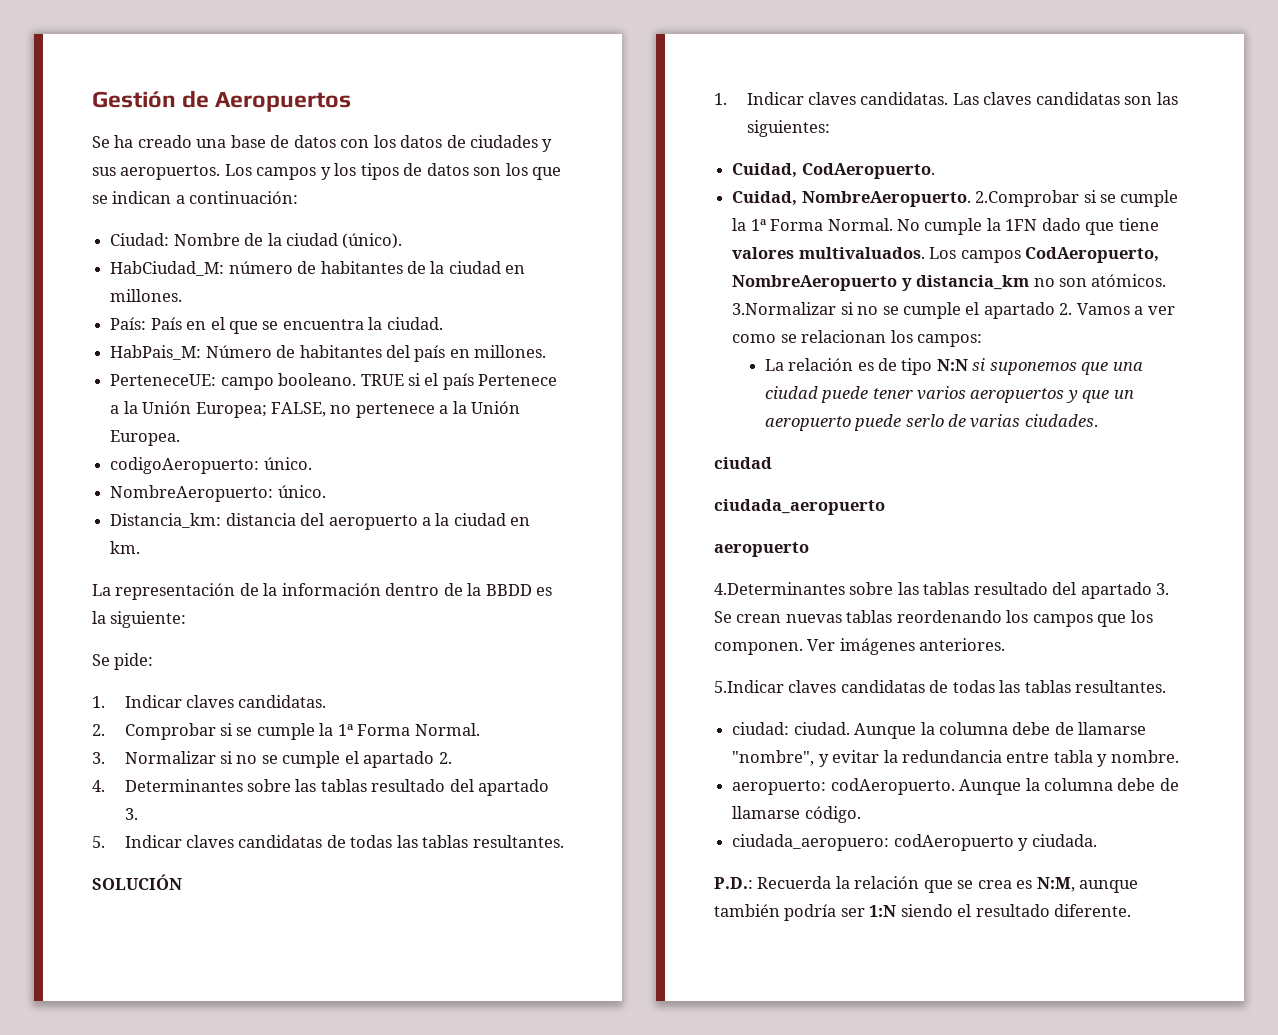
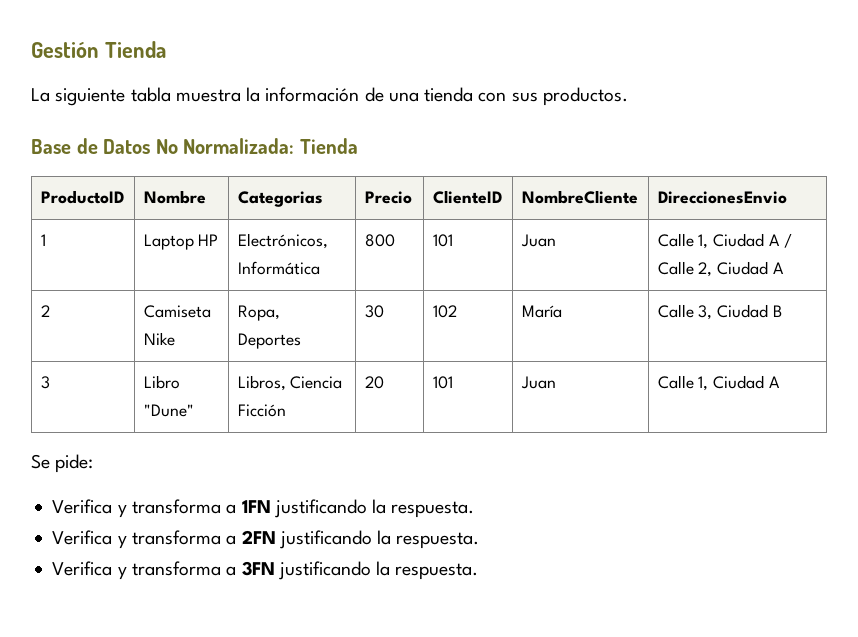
- Gestión de Aeropuertos
- Se ha creado una base de datos con los datos de ciudades y sus aeropuertos. Los campos y los tipos de datos son los que se indican a continuación:
- Ciudad: Nombre de la ciudad (único).
- HabCiudad_M: número de habitantes de la ciudad en millones.
- País: País en el que se encuentra la ciudad.
- HabPais_M: Número de habitantes del país en millones.
- PerteneceUE: campo booleano. TRUE si el país Pertenece a la Unión Europea; FALSE, no pertenece a la Unión Europea.
- codigoAeropuerto: único.
- NombreAeropuerto: único.
- Distancia_km: distancia del aeropuerto a la ciudad en km.
- La representación de la información dentro de la BBDD es la siguiente:
+ Gestión Tienda
+ La siguiente tabla muestra la información de una tienda con sus productos.
+ Base de Datos No Normalizada: Tienda
+ ProductoID | Nombre | Categorias | Precio | ClienteID | NombreCliente | DireccionesEnvio
+ 1 | Laptop HP | Electrónicos, Informática | 800 | 101 | Juan | Calle 1, Ciudad A / Calle 2, Ciudad A
+ 2 | Camiseta Nike | Ropa, Deportes | 30 | 102 | María | Calle 3, Ciudad B
+ 3 | Libro "Dune" | Libros, Ciencia Ficción | 20 | 101 | Juan | Calle 1, Ciudad A
  Se pide:
- 1. Indicar claves candidatas.
- 2. Comprobar si se cumple la 1ª Forma Normal.
- 3. Normalizar si no se cumple el apartado 2.
- 4. Determinantes sobre las tablas resultado del apartado 3.
- 5. Indicar claves candidatas de todas las tablas resultantes.
- SOLUCIÓN
- 1. Indicar claves candidatas. Las claves candidatas son las siguientes:
- Cuidad, CodAeropuerto.
- Cuidad, NombreAeropuerto. 2.Comprobar si se cumple la 1ª Forma Normal. No cumple la 1FN dado que tiene valores multivaluados. Los campos CodAeropuerto, NombreAeropuerto y distancia_km no son atómicos. 3.Normalizar si no se cumple el apartado 2. Vamos a ver como se relacionan los campos:
- La relación es de tipo N:N si suponemos que una ciudad puede tener varios aeropuertos y que un aeropuerto puede serlo de varias ciudades.
- ciudad
- ciudada_aeropuerto
- aeropuerto
- 4.Determinantes sobre las tablas resultado del apartado 3. Se crean nuevas tablas reordenando los campos que los componen. Ver imágenes anteriores.
- 5.Indicar claves candidatas de todas las tablas resultantes.
- ciudad: ciudad. Aunque la columna debe de llamarse "nombre", y evitar la redundancia entre tabla y nombre.
- aeropuerto: codAeropuerto. Aunque la columna debe de llamarse código.
- ciudada_aeropuero: codAeropuerto y ciudada.
- P.D.: Recuerda la relación que se crea es N:M, aunque también podría ser 1:N siendo el resultado diferente.
+ Verifica y transforma a 1FN justificando la respuesta.
+ Verifica y transforma a 2FN justificando la respuesta.
+ Verifica y transforma a 3FN justificando la respuesta.

